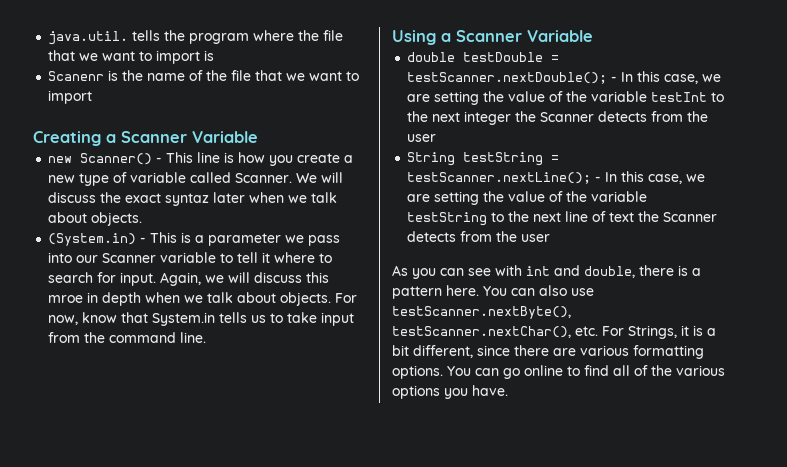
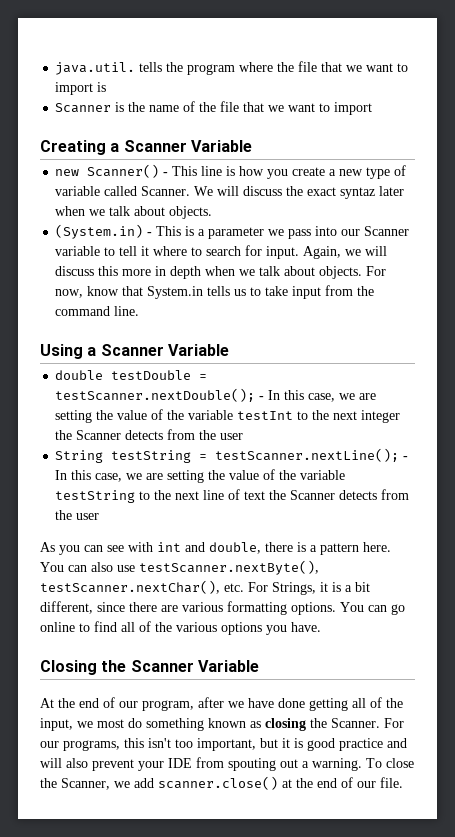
- Scanenr is the name of the file that we want to import
+ Scanner is the name of the file that we want to import
- Again, we will discuss this mroe in depth when we talk about objects.
+ Again, we will discuss this more in depth when we talk about objects.
+ Closing the Scanner Variable
+ At the end of our program, after we have done getting all of the input, we most do something known as closing the Scanner. For our programs, this isn't too important, but it is good practice and will also prevent your IDE from spouting out a warning. To close the Scanner, we add scanner.close() at the end of our file.

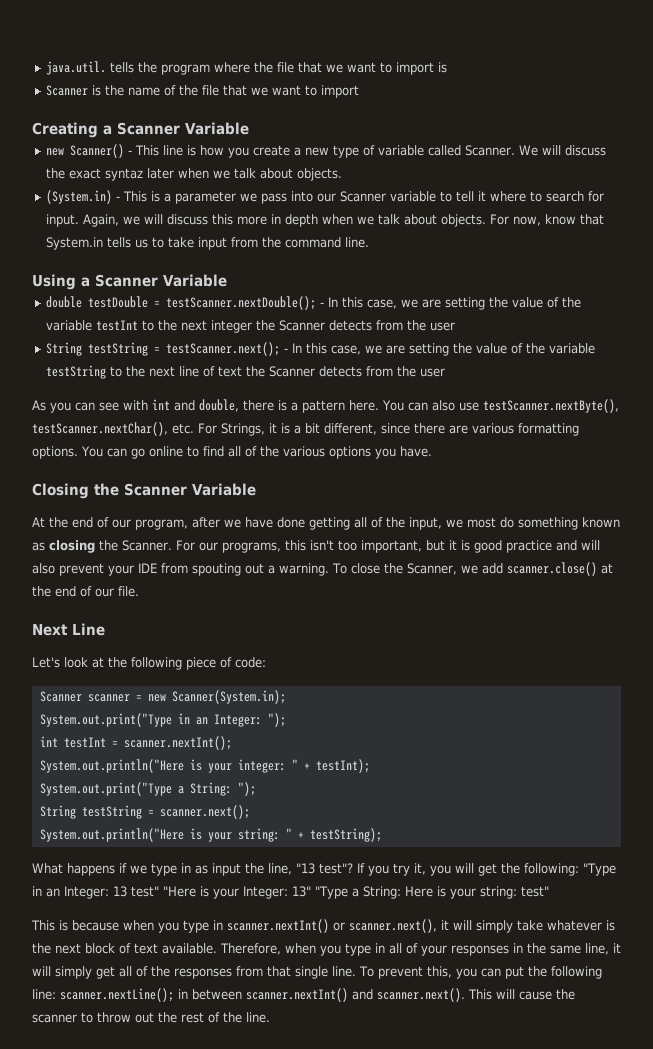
- String testString = testScanner.nextLine(); - In this case, we are setting the value of the variable testString to the next line of text the Scanner detects from the user
+ String testString = testScanner.next(); - In this case, we are setting the value of the variable testString to the next line of text the Scanner detects from the user
+ Next Line
+ Let's look at the following piece of code:
+ Scanner scanner = new Scanner(System.in);
+ System.out.print("Type in an Integer: ");
+ int testInt = scanner.nextInt();
+ System.out.println("Here is your integer: " + testInt);
+ System.out.print("Type a String: ");
+ String testString = scanner.next();
+ System.out.println("Here is your string: " + testString);
+ What happens if we type in as input the line, "13 test"? If you try it, you will get the following: "Type in an Integer: 13 test" "Here is your Integer: 13" "Type a String: Here is your string: test"
+ This is because when you type in scanner.nextInt() or scanner.next(), it will simply take whatever is the next block of text available. Therefore, when you type in all of your responses in the same line, it will simply get all of the responses from that single line. To prevent this, you can put the following line: scanner.nextLine(); in between scanner.nextInt() and scanner.next(). This will cause the scanner to throw out the rest of the line.

